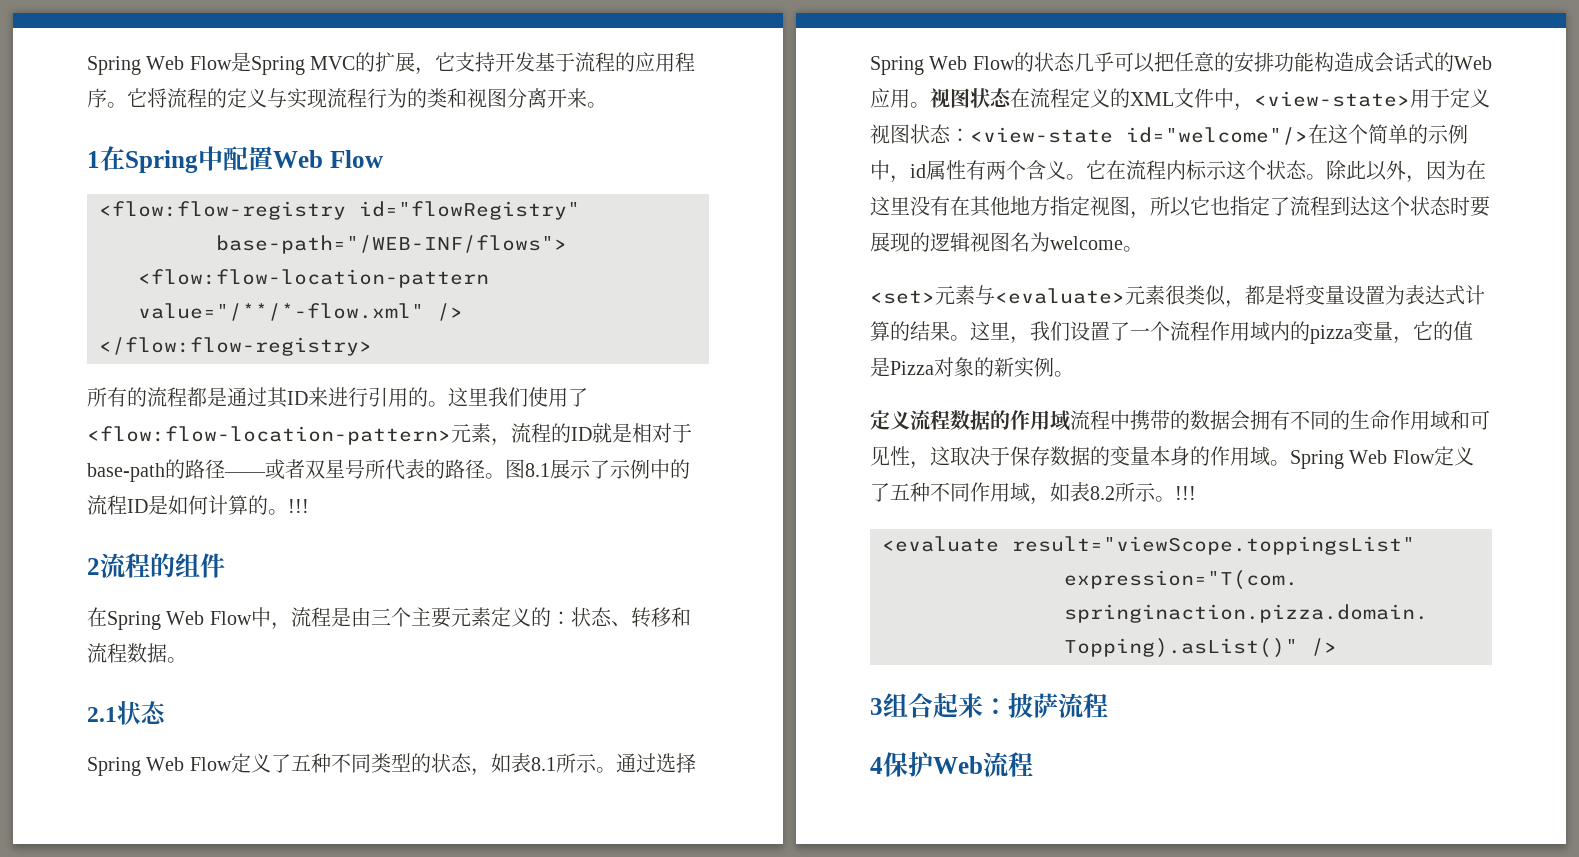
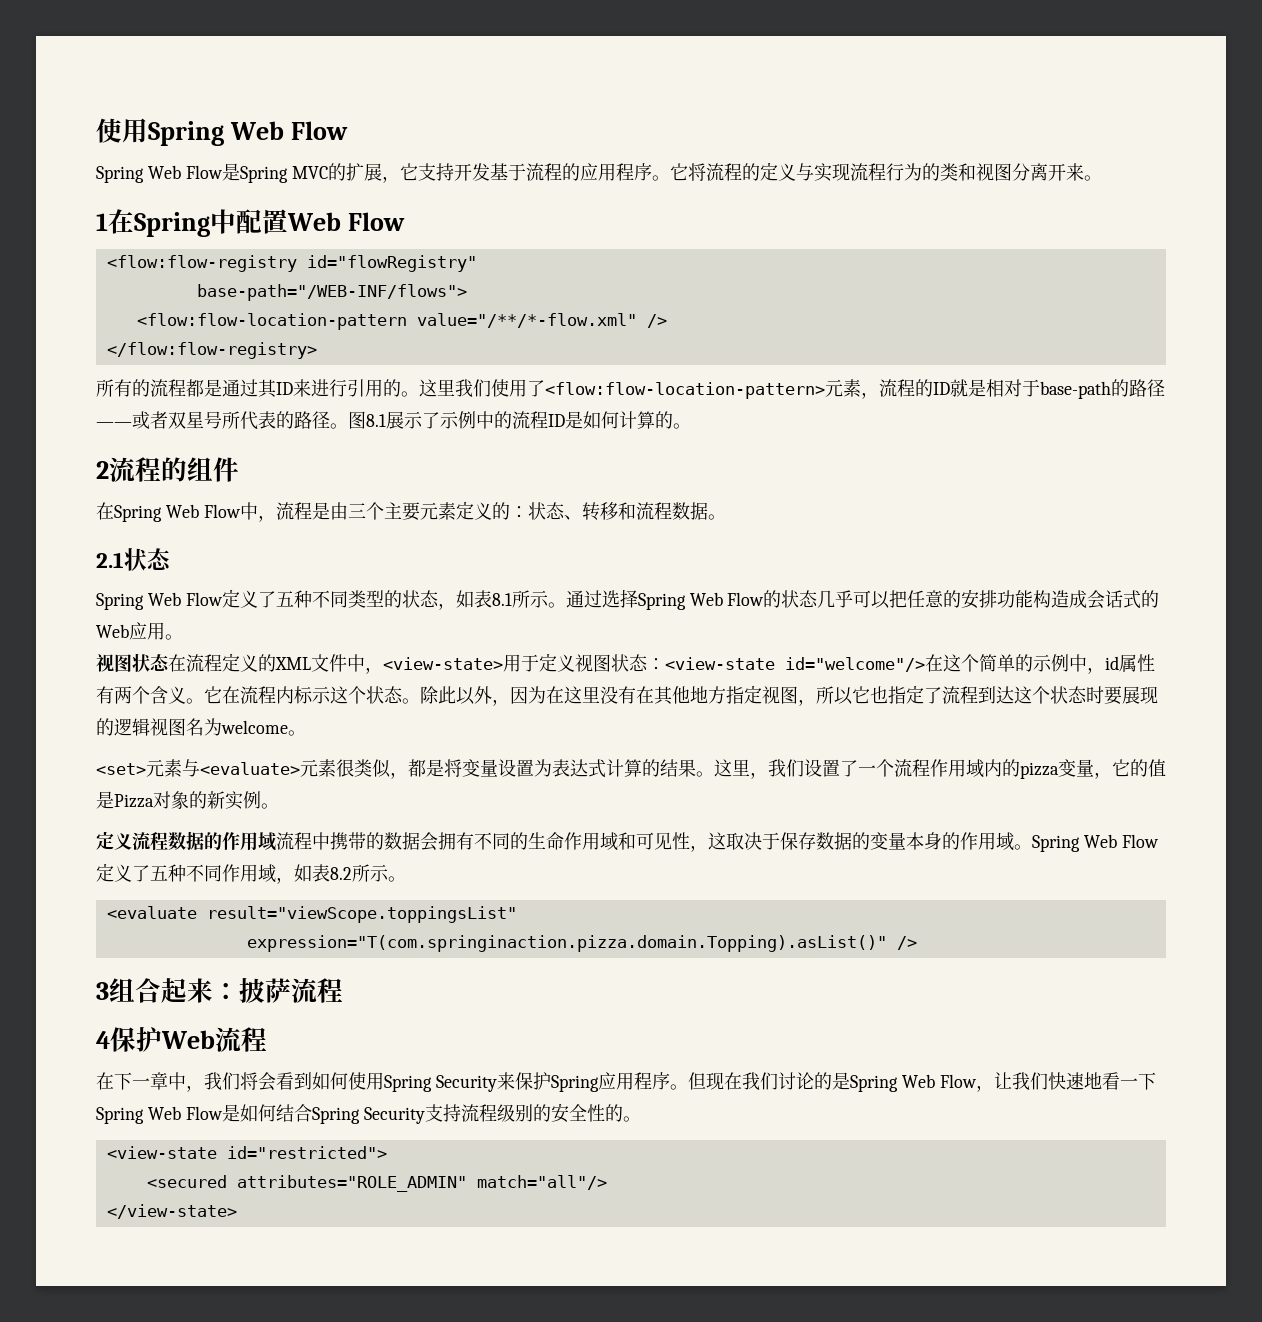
+ 使用Spring Web Flow
- 图8.1展示了示例中的流程ID是如何计算的。!!!
+ 图8.1展示了示例中的流程ID是如何计算的。
- 通过选择Spring Web Flow的状态几乎可以把任意的安排功能构造成会话式的Web应用。视图状态在流程定义的XML文件中，<view-state>用于定义视图状态：<view-state id="welcome"/>在这个简单的示例中，id属性有两个含义。
+ 通过选择Spring Web Flow的状态几乎可以把任意的安排功能构造成会话式的Web应用。
+ 视图状态在流程定义的XML文件中，<view-state>用于定义视图状态：<view-state id="welcome"/>在这个简单的示例中，id属性有两个含义。
- Spring Web Flow定义了五种不同作用域，如表8.2所示。!!!
+ Spring Web Flow定义了五种不同作用域，如表8.2所示。
+ 在下一章中，我们将会看到如何使用Spring Security来保护Spring应用程序。但现在我们讨论的是Spring Web Flow，让我们快速地看一下Spring Web Flow是如何结合Spring Security支持流程级别的安全性的。
+ <view-state id="restricted">
+ <secured attributes="ROLE_ADMIN" match="all"/>
+ </view-state>

